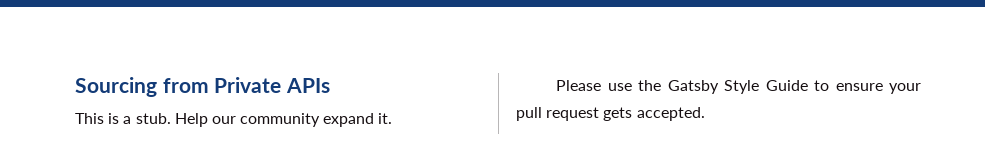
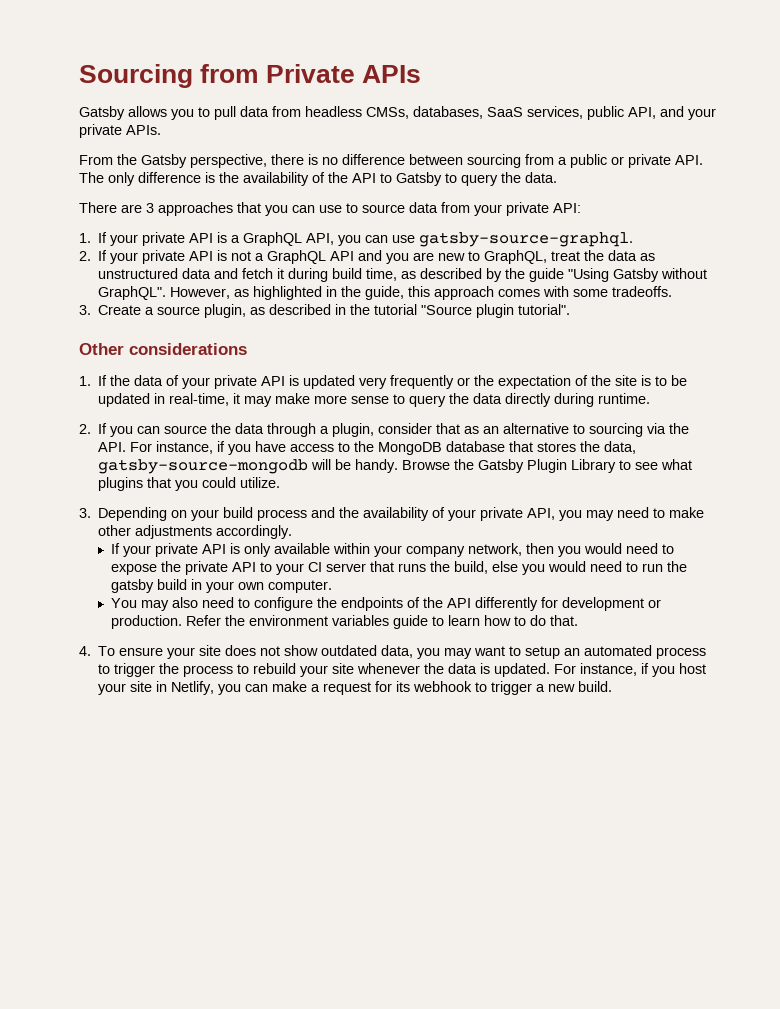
- This is a stub. Help our community expand it.
- Please use the Gatsby Style Guide to ensure your pull request gets accepted.
+ Gatsby allows you to pull data from headless CMSs, databases, SaaS services, public API, and your private APIs.
+ From the Gatsby perspective, there is no difference between sourcing from a public or private API. The only difference is the availability of the API to Gatsby to query the data.
+ There are 3 approaches that you can use to source data from your private API:
+ 1. If your private API is a GraphQL API, you can use gatsby-source-graphql.
+ 2. If your private API is not a GraphQL API and you are new to GraphQL, treat the data as unstructured data and fetch it during build time, as described by the guide "Using Gatsby without GraphQL". However, as highlighted in the guide, this approach comes with some tradeoffs.
+ 3. Create a source plugin, as described in the tutorial "Source plugin tutorial".
+ Other considerations
+ 1. If the data of your private API is updated very frequently or the expectation of the site is to be updated in real-time, it may make more sense to query the data directly during runtime.
+ 2. If you can source the data through a plugin, consider that as an alternative to sourcing via the API. For instance, if you have access to the MongoDB database that stores the data, gatsby-source-mongodb will be handy. Browse the Gatsby Plugin Library to see what plugins that you could utilize.
+ 3. Depending on your build process and the availability of your private API, you may need to make other adjustments accordingly.
+ If your private API is only available within your company network, then you would need to expose the private API to your CI server that runs the build, else you would need to run the gatsby build in your own computer.
+ You may also need to configure the endpoints of the API differently for development or production. Refer the environment variables guide to learn how to do that.
+ 4. To ensure your site does not show outdated data, you may want to setup an automated process to trigger the process to rebuild your site whenever the data is updated. For instance, if you host your site in Netlify, you can make a request for its webhook to trigger a new build.

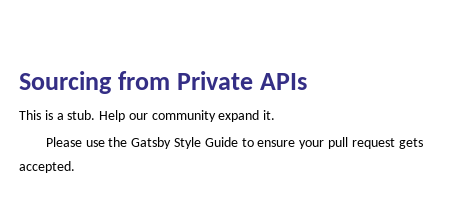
- Gatsby allows you to pull data from headless CMSs, databases, SaaS services, public API, and your private APIs.
- From the Gatsby perspective, there is no difference between sourcing from a public or private API. The only difference is the availability of the API to Gatsby to query the data.
- There are 3 approaches that you can use to source data from your private API:
- 1. If your private API is a GraphQL API, you can use gatsby-source-graphql.
- 2. If your private API is not a GraphQL API and you are new to GraphQL, treat the data as unstructured data and fetch it during build time, as described by the guide "Using Gatsby without GraphQL". However, as highlighted in the guide, this approach comes with some tradeoffs.
- 3. Create a source plugin, as described in the tutorial "Source plugin tutorial".
- Other considerations
- 1. If the data of your private API is updated very frequently or the expectation of the site is to be updated in real-time, it may make more sense to query the data directly during runtime.
- 2. If you can source the data through a plugin, consider that as an alternative to sourcing via the API. For instance, if you have access to the MongoDB database that stores the data, gatsby-source-mongodb will be handy. Browse the Gatsby Plugin Library to see what plugins that you could utilize.
- 3. Depending on your build process and the availability of your private API, you may need to make other adjustments accordingly.
- If your private API is only available within your company network, then you would need to expose the private API to your CI server that runs the build, else you would need to run the gatsby build in your own computer.
- You may also need to configure the endpoints of the API differently for development or production. Refer the environment variables guide to learn how to do that.
- 4. To ensure your site does not show outdated data, you may want to setup an automated process to trigger the process to rebuild your site whenever the data is updated. For instance, if you host your site in Netlify, you can make a request for its webhook to trigger a new build.
+ This is a stub. Help our community expand it.
+ Please use the Gatsby Style Guide to ensure your pull request gets accepted.

